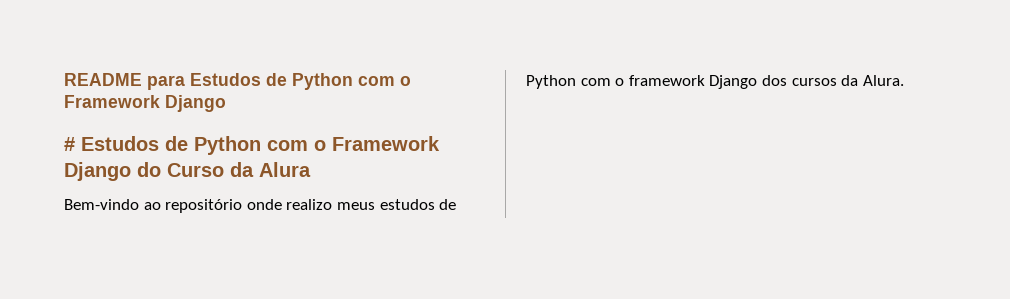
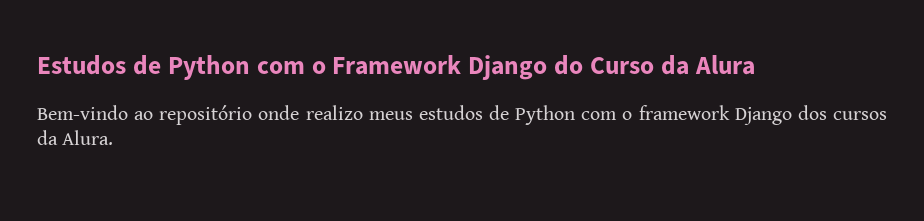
- README para Estudos de Python com o Framework Django
- # Estudos de Python com o Framework Django do Curso da Alura
+ Estudos de Python com o Framework Django do Curso da Alura

